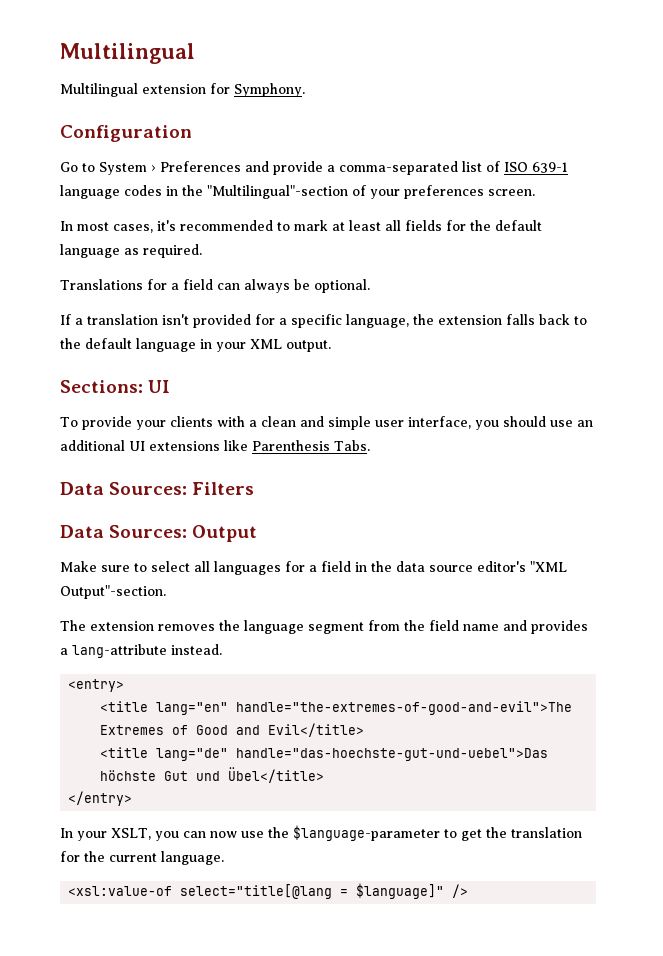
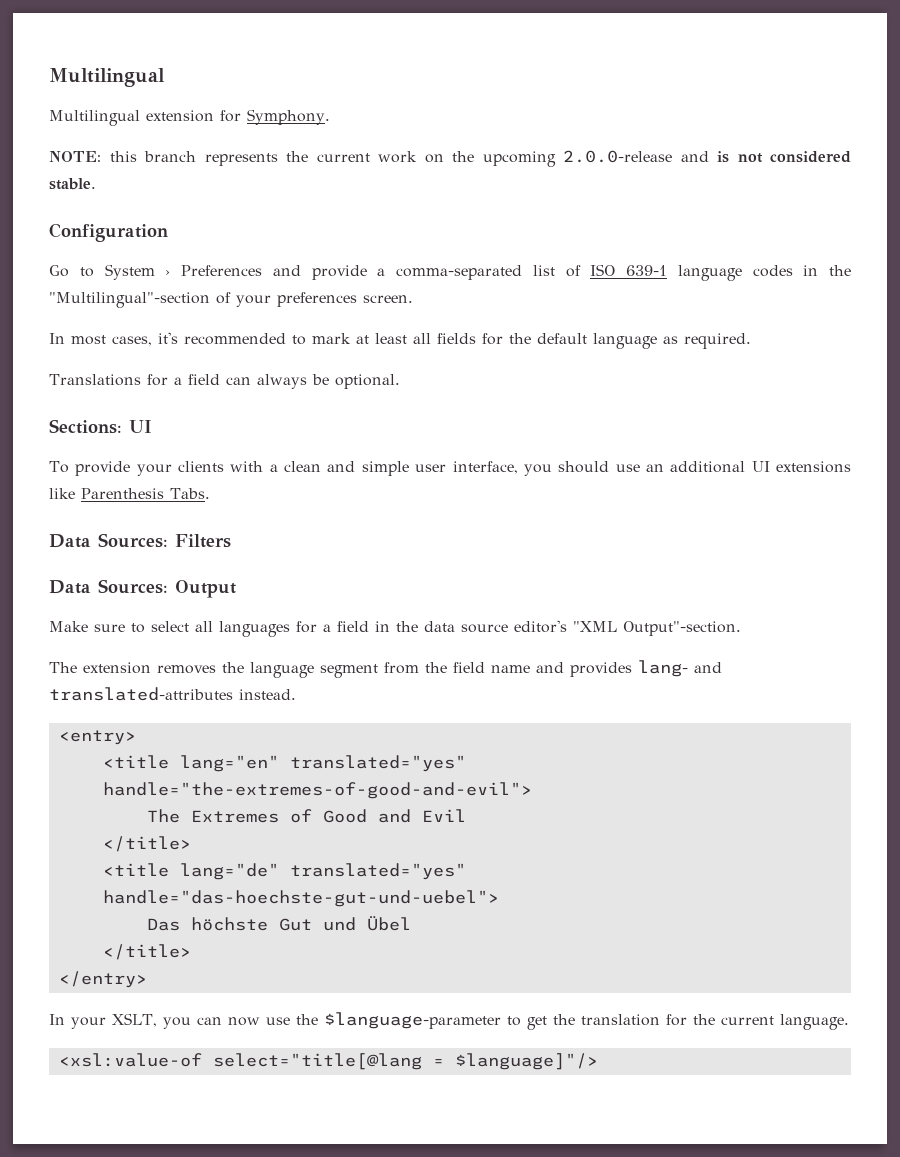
+ NOTE: this branch represents the current work on the upcoming 2.0.0-release and is not considered stable.
- If a translation isn't provided for a specific language, the extension falls back to the default language in your XML output.
- The extension removes the language segment from the field name and provides a lang-attribute instead.
+ The extension removes the language segment from the field name and provides lang- and translated-attributes instead.
- <title lang="en" handle="the-extremes-of-good-and-evil">The Extremes of Good and Evil</title>
+ <title lang="en" translated="yes" handle="the-extremes-of-good-and-evil">
+ The Extremes of Good and Evil
+ </title>
- <title lang="de" handle="das-hoechste-gut-und-uebel">Das höchste Gut und Übel</title>
+ <title lang="de" translated="yes" handle="das-hoechste-gut-und-uebel">
+ Das höchste Gut und Übel
+ </title>
- <xsl:value-of select="title[@lang = $language]" />
+ <xsl:value-of select="title[@lang = $language]"/>

